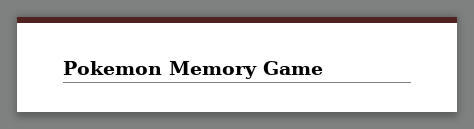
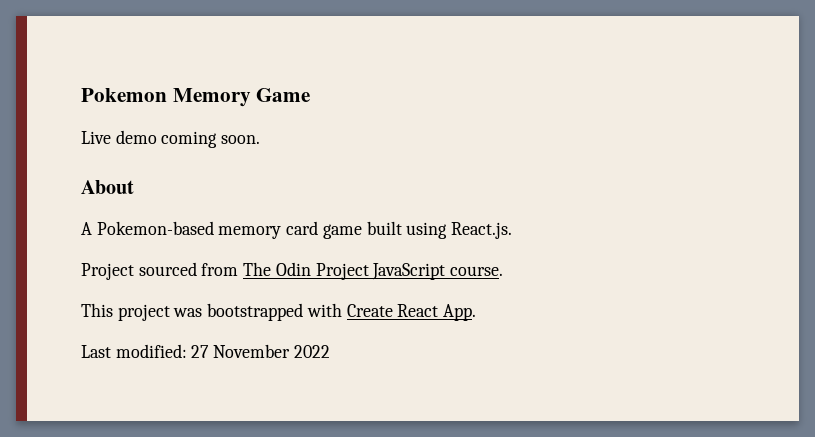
+ Live demo coming soon.
+ About
+ A Pokemon-based memory card game built using React.js.
+ Project sourced from The Odin Project JavaScript course.
+ This project was bootstrapped with Create React App.
+ Last modified: 27 November 2022

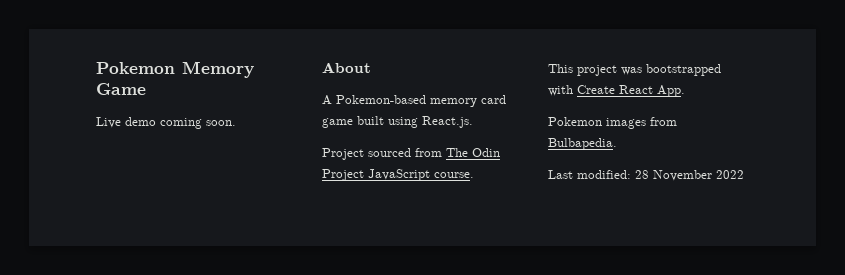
+ Pokemon images from Bulbapedia.
- Last modified: 27 November 2022
+ Last modified: 28 November 2022

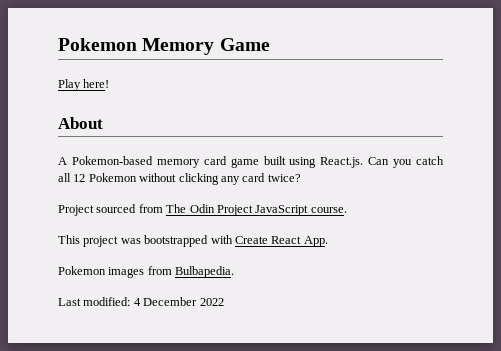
- Live demo coming soon.
+ Play here!
- A Pokemon-based memory card game built using React.js.
+ A Pokemon-based memory card game built using React.js. Can you catch all 12 Pokemon without clicking any card twice?
- Last modified: 28 November 2022
+ Last modified: 4 December 2022

